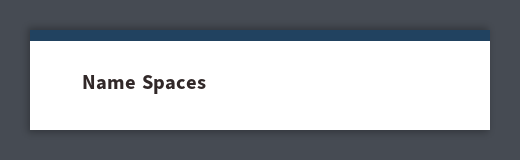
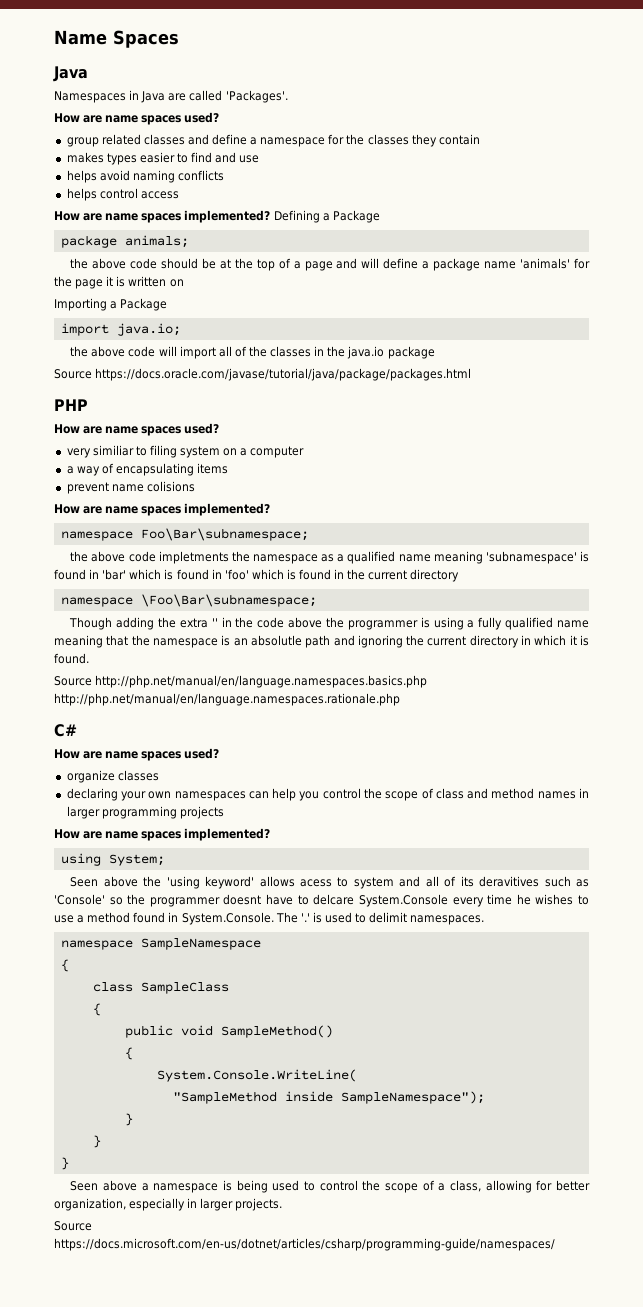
  Name Spaces
+ Java
+ Namespaces in Java are called 'Packages'.
+ How are name spaces used?
+ group related classes and define a namespace for the classes they contain
+ makes types easier to find and use
+ helps avoid naming conflicts
+ helps control access
+ How are name spaces implemented? Defining a Package
+ package animals;
+ the above code should be at the top of a page and will define a package name 'animals' for the page it is written on
+ Importing a Package
+ import java.io;
+ the above code will import all of the classes in the java.io package
+ Source https://docs.oracle.com/javase/tutorial/java/package/packages.html
+ PHP
+ How are name spaces used?
+ very similiar to filing system on a computer
+ a way of encapsulating items
+ prevent name colisions
+ How are name spaces implemented?
+ namespace Foo\Bar\subnamespace;
+ the above code impletments the namespace as a qualified name meaning 'subnamespace' is found in 'bar' which is found in 'foo' which is found in the current directory
+ namespace \Foo\Bar\subnamespace;
+ Though adding the extra '' in the code above the programmer is using a fully qualified name meaning that the namespace is an absolutle path and ignoring the current directory in which it is found.
+ Source http://php.net/manual/en/language.namespaces.basics.php http://php.net/manual/en/language.namespaces.rationale.php
+ C#
+ How are name spaces used?
+ organize classes
+ declaring your own namespaces can help you control the scope of class and method names in larger programming projects
+ How are name spaces implemented?
+ using System;
+ Seen above the 'using keyword' allows acess to system and all of its deravitives such as 'Console' so the programmer doesnt have to delcare System.Console every time he wishes to use a method found in System.Console. The '.' is used to delimit namespaces.
+ namespace SampleNamespace
+ {
+ class SampleClass
+ {
+ public void SampleMethod()
+ {
+ System.Console.WriteLine(
+ "SampleMethod inside SampleNamespace");
+ }
+ }
+ }
+ Seen above a namespace is being used to control the scope of a class, allowing for better organization, especially in larger projects.
+ Source https://docs.microsoft.com/en-us/dotnet/articles/csharp/programming-guide/namespaces/

